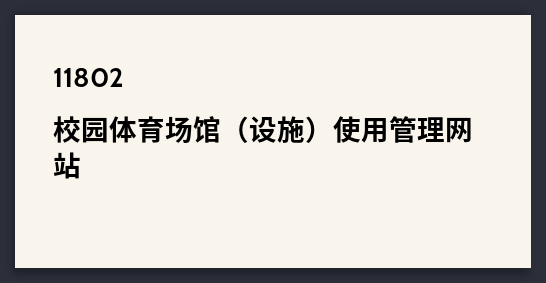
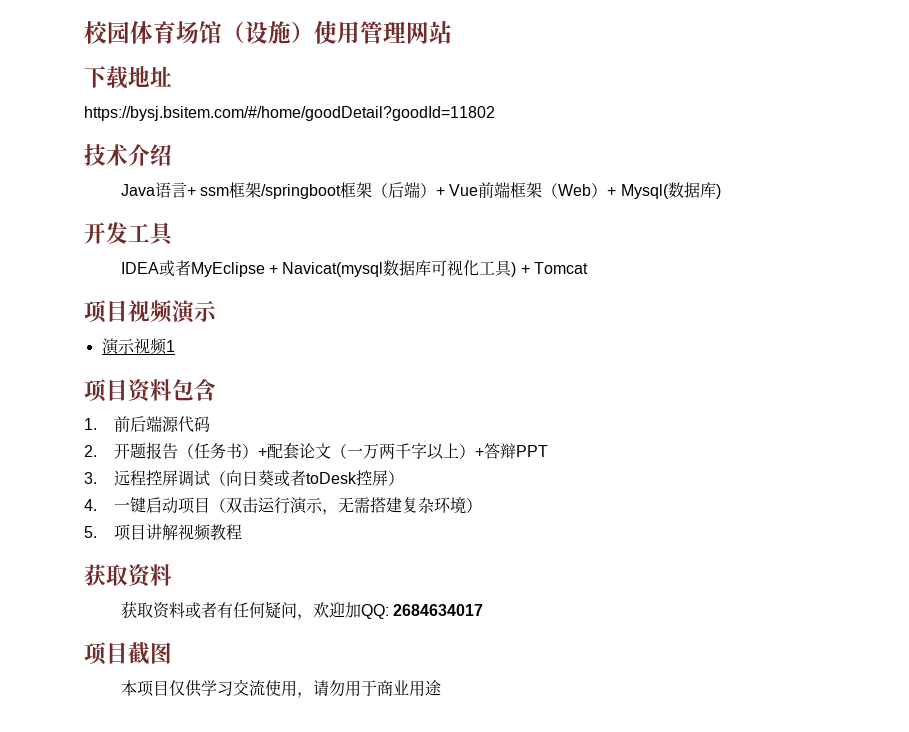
- 11802
+ 下载地址
+ https://bysj.bsitem.com/#/home/goodDetail?goodId=11802
+ 技术介绍
+ Java语言+ ssm框架/springboot框架（后端）+ Vue前端框架（Web）+ Mysql(数据库)
+ 开发工具
+ IDEA或者MyEclipse + Navicat(mysql数据库可视化工具) + Tomcat
+ 项目视频演示
+ 演示视频1
+ 项目资料包含
+ 1.前后端源代码
+ 2.开题报告（任务书）+配套论文（一万两千字以上）+答辩PPT
+ 3.远程控屏调试（向日葵或者toDesk控屏）
+ 4.一键启动项目（双击运行演示，无需搭建复杂环境）
+ 5.项目讲解视频教程
+ 获取资料
+ 获取资料或者有任何疑问，欢迎加QQ: 2684634017
+ 项目截图
+ 本项目仅供学习交流使用，请勿用于商业用途

